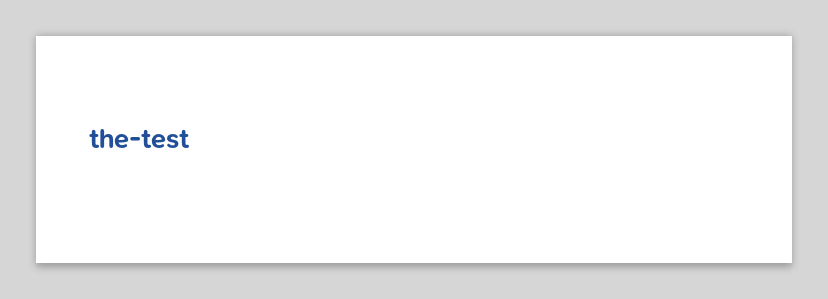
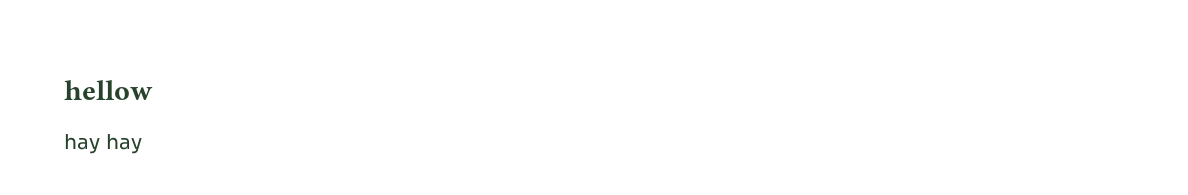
- the-test
+ hellow
+ hay hay

